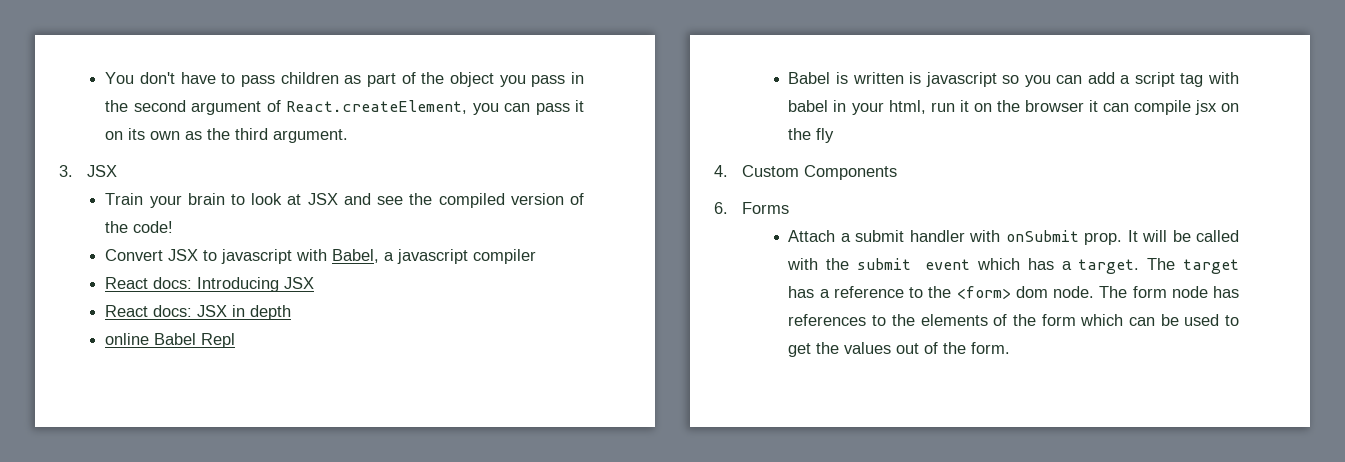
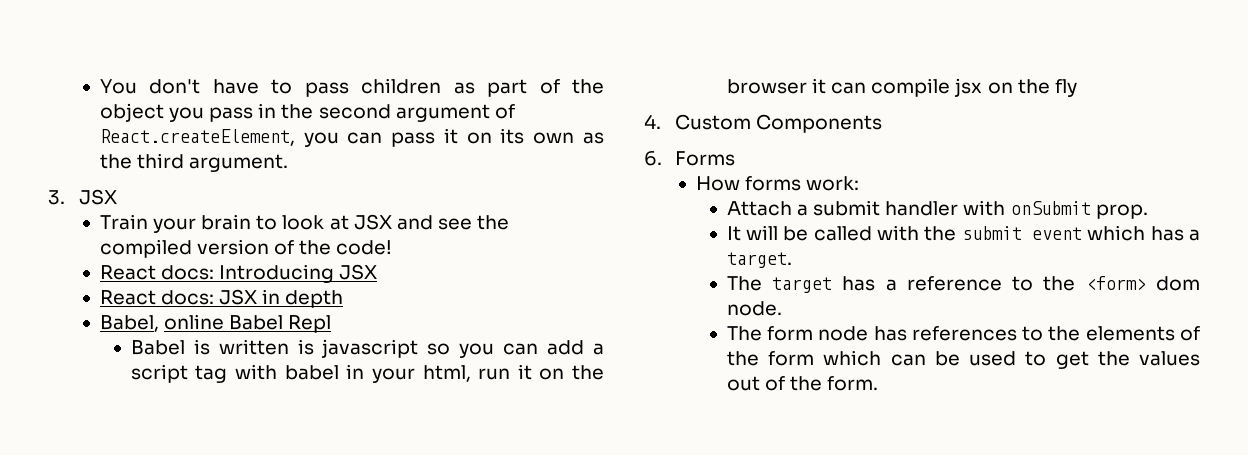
- Convert JSX to javascript with Babel, a javascript compiler
- online Babel Repl
+ Babel, online Babel Repl
+ How forms work:
- Attach a submit handler with onSubmit prop. It will be called with the submit event which has a target. The target has a reference to the <form> dom node. The form node has references to the elements of the form which can be used to get the values out of the form.
+ Attach a submit handler with onSubmit prop.
+ It will be called with the submit event which has a target.
+ The target has a reference to the <form> dom node.
+ The form node has references to the elements of the form which can be used to get the values out of the form.

